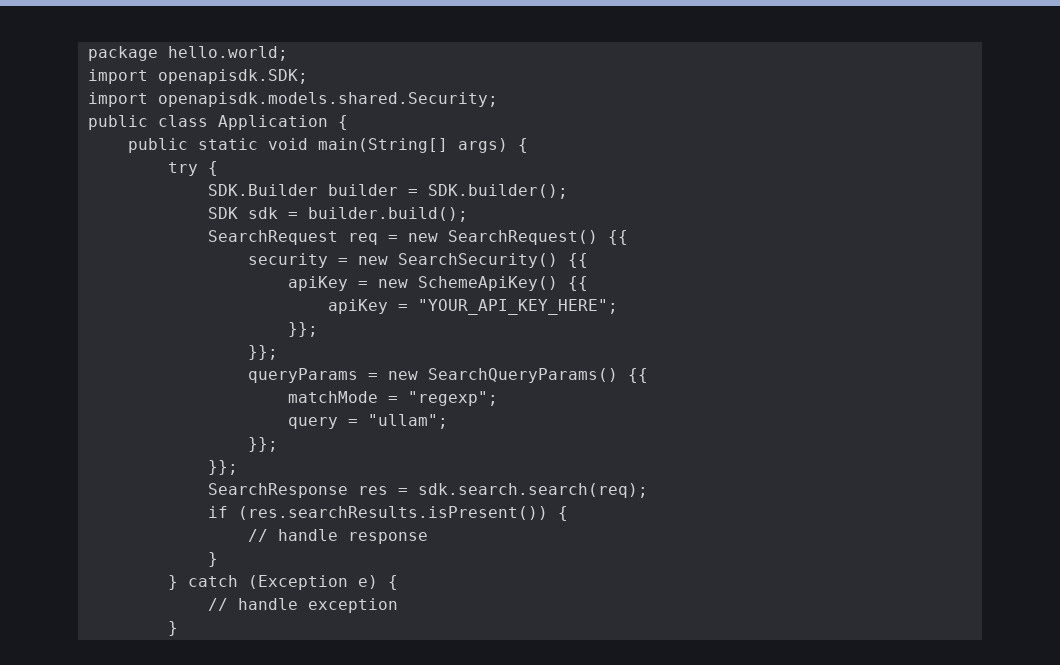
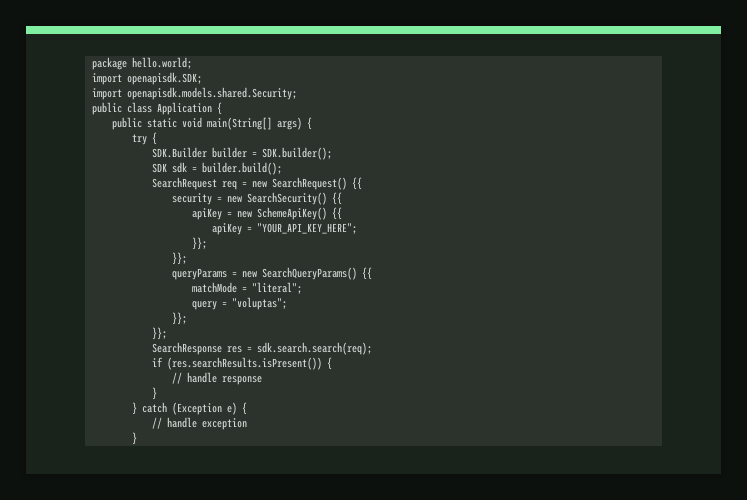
- matchMode = "regexp";
+ matchMode = "literal";
- query = "ullam";
+ query = "voluptas";

